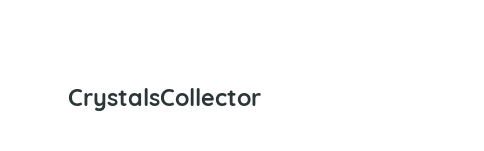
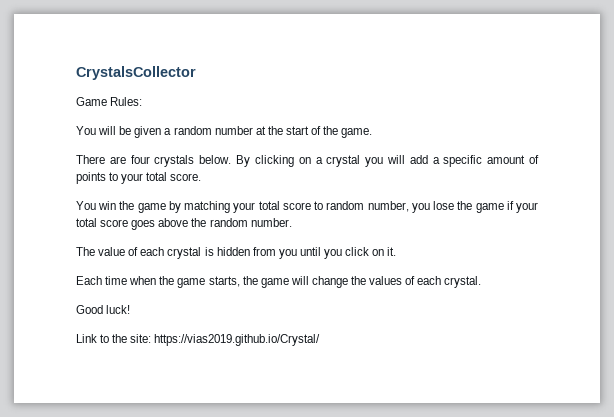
+ Game Rules:
+ You will be given a random number at the start of the game.
+ There are four crystals below. By clicking on a crystal you will add a specific amount of points to your total score.
+ You win the game by matching your total score to random number, you lose the game if your total score goes above the random number.
+ The value of each crystal is hidden from you until you click on it.
+ Each time when the game starts, the game will change the values of each crystal.
+ Good luck!
+ Link to the site: https://vias2019.github.io/Crystal/

